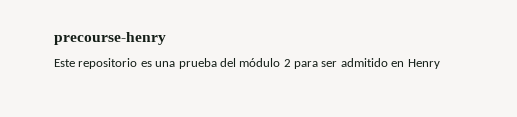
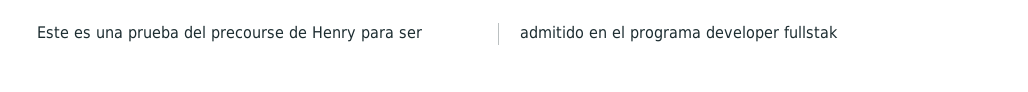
- precourse-henry
- Este repositorio es una prueba del módulo 2 para ser admitido en Henry
+ Este es una prueba del precourse de Henry para ser admitido en el programa developer fullstak

